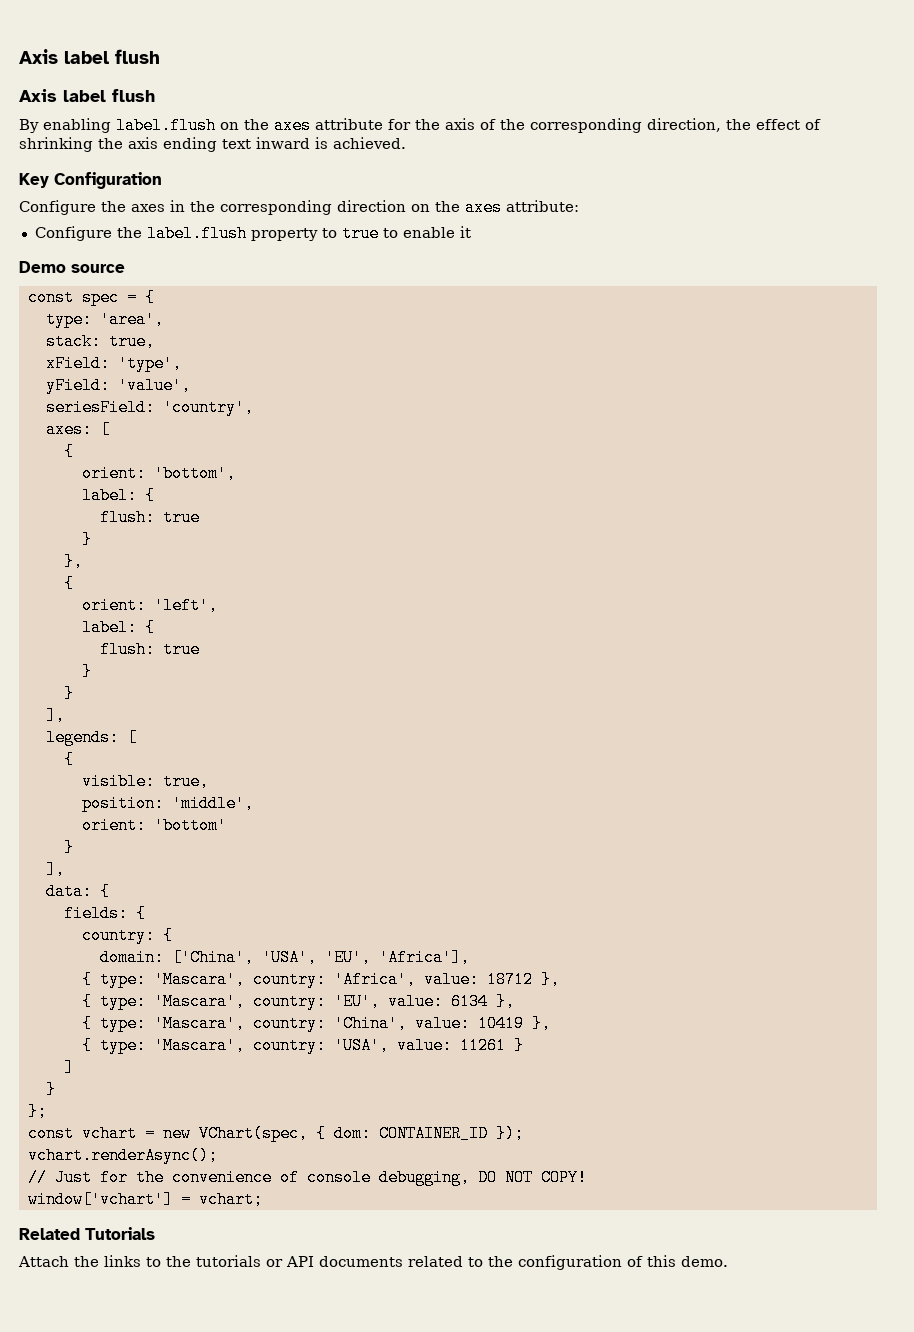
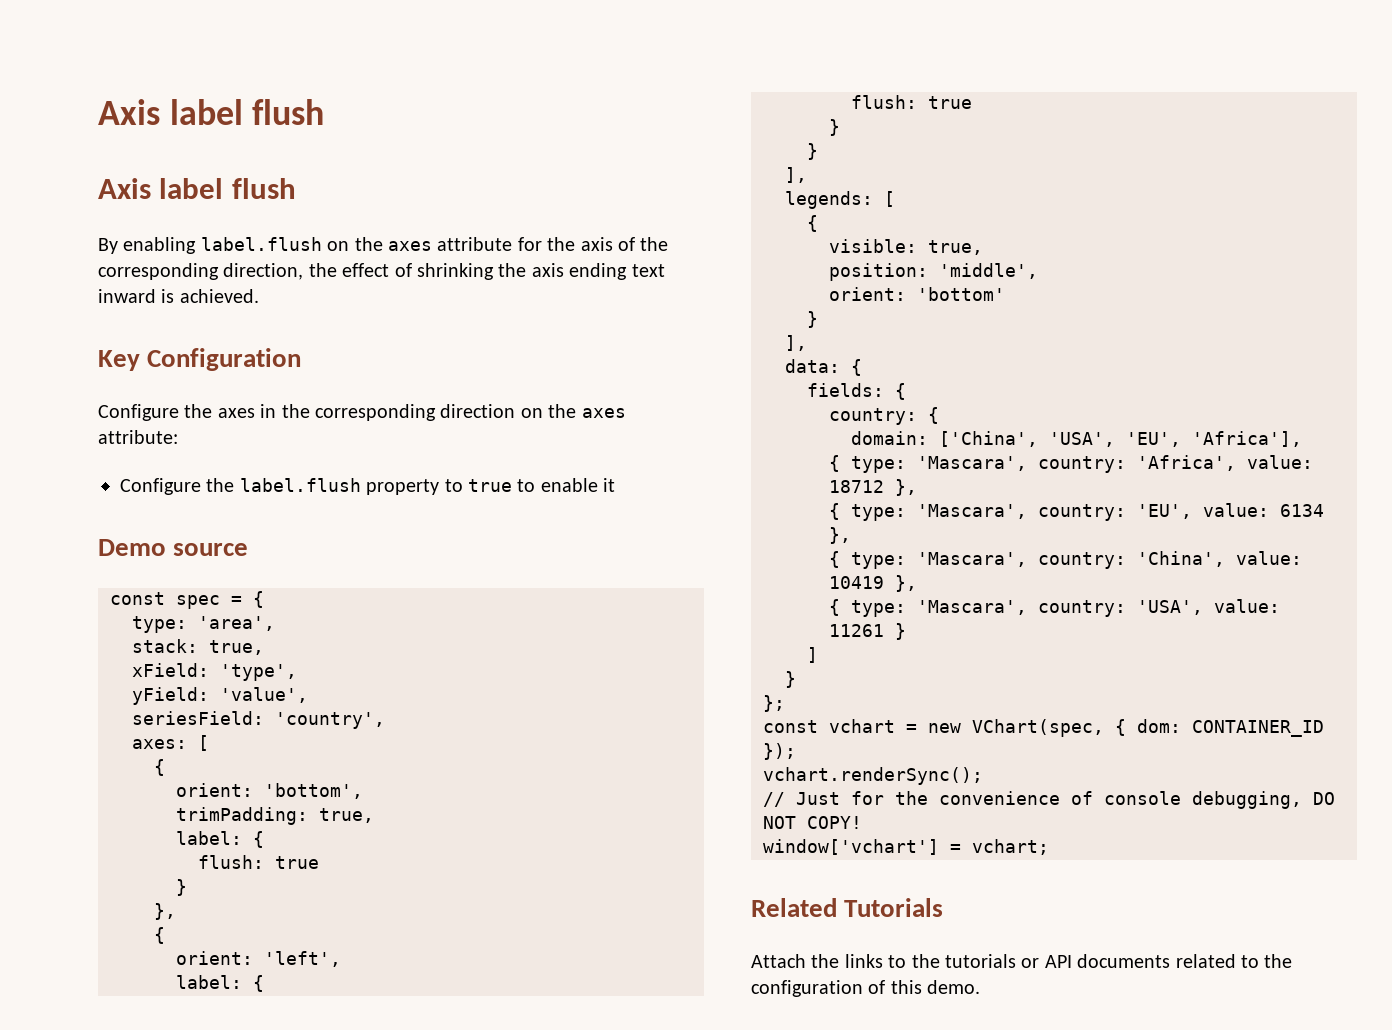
+ trimPadding: true,
- vchart.renderAsync();
+ vchart.renderSync();

